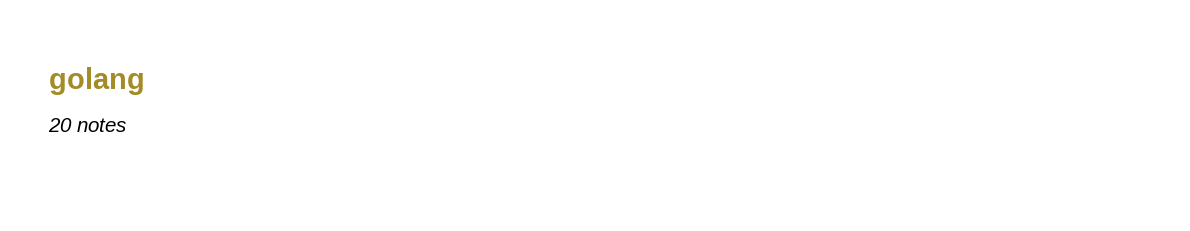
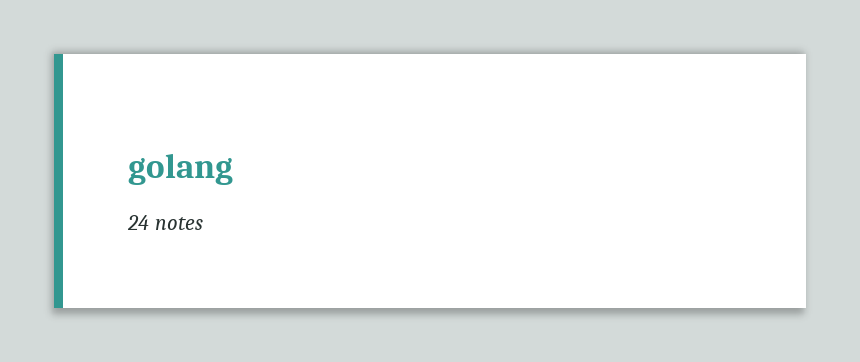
- 20 notes
+ 24 notes

